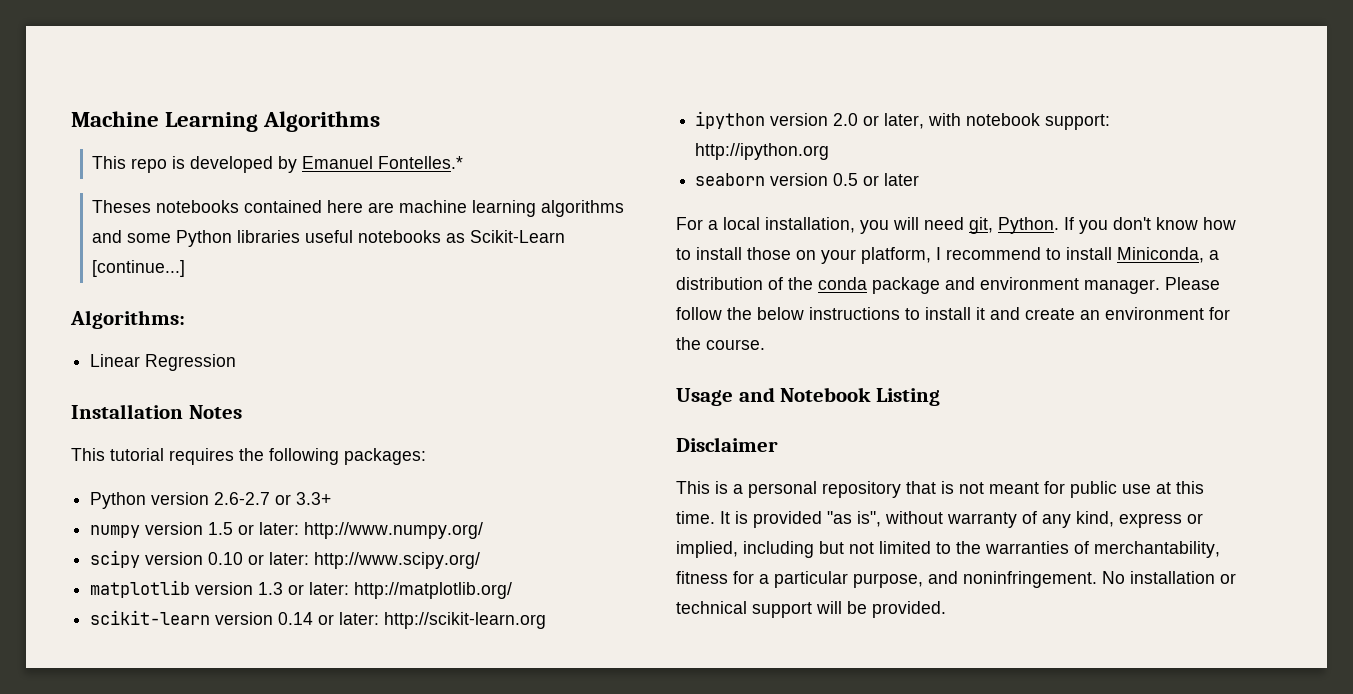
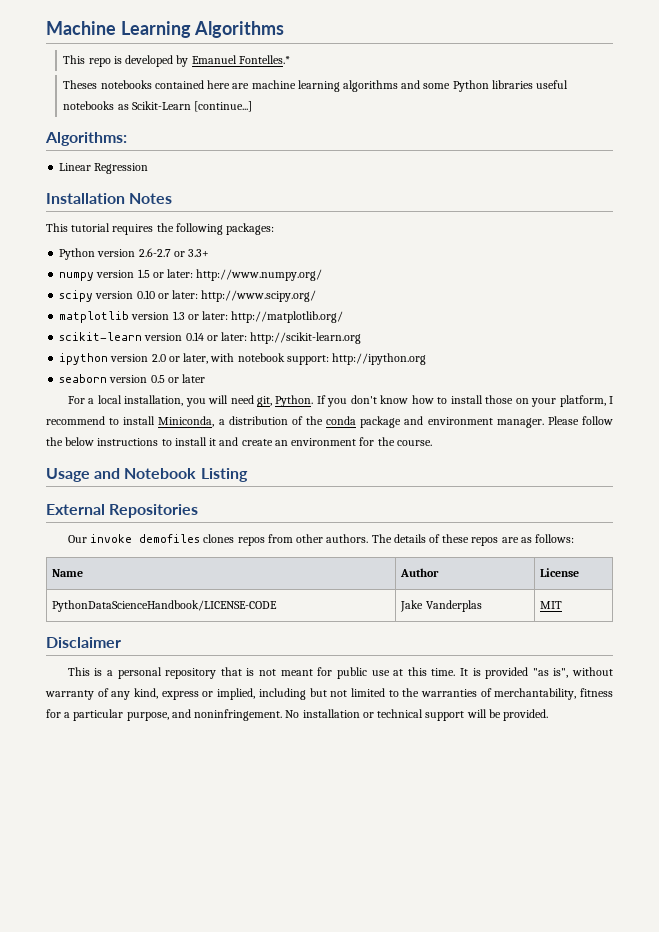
+ External Repositories
+ Our invoke demofiles clones repos from other authors. The details of these repos are as follows:
+ Name | Author | License
+ PythonDataScienceHandbook/LICENSE-CODE | Jake Vanderplas | MIT

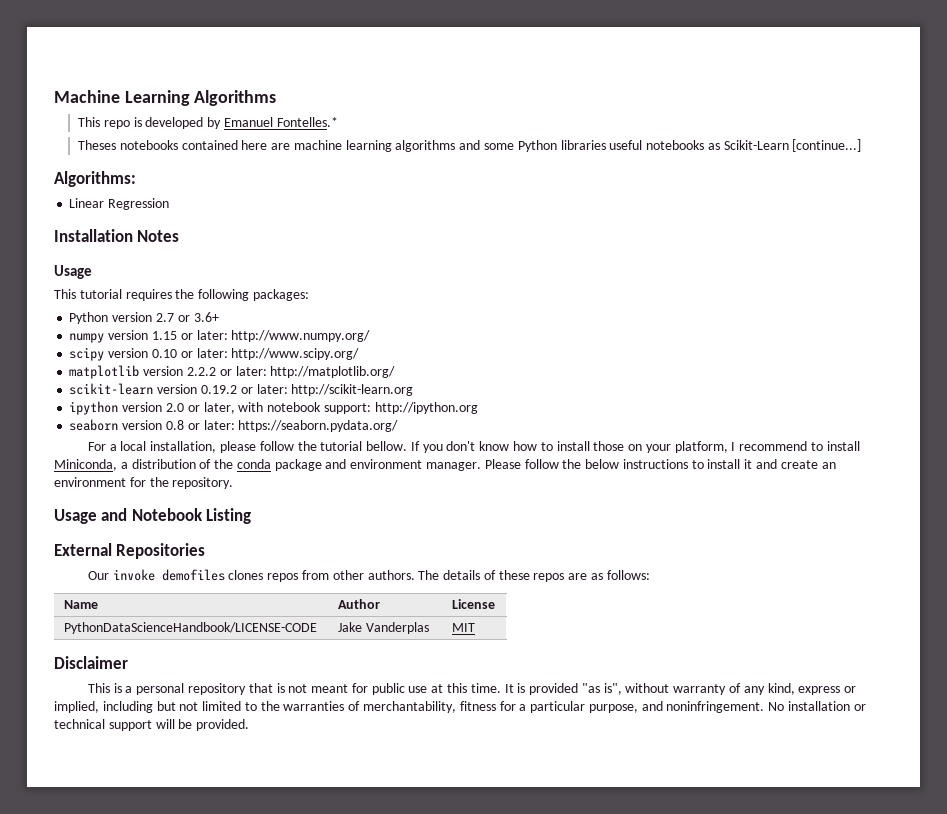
  Installation Notes
+ Usage
- Python version 2.6-2.7 or 3.3+
+ Python version 2.7 or 3.6+
- numpy version 1.5 or later: http://www.numpy.org/
+ numpy version 1.15 or later: http://www.numpy.org/
- matplotlib version 1.3 or later: http://matplotlib.org/
+ matplotlib version 2.2.2 or later: http://matplotlib.org/
- scikit-learn version 0.14 or later: http://scikit-learn.org
+ scikit-learn version 0.19.2 or later: http://scikit-learn.org
- seaborn version 0.5 or later
+ seaborn version 0.8 or later: https://seaborn.pydata.org/
- For a local installation, you will need git, Python.
+ For a local installation, please follow the tutorial bellow.
- Please follow the below instructions to install it and create an environment for the course.
+ Please follow the below instructions to install it and create an environment for the repository.

